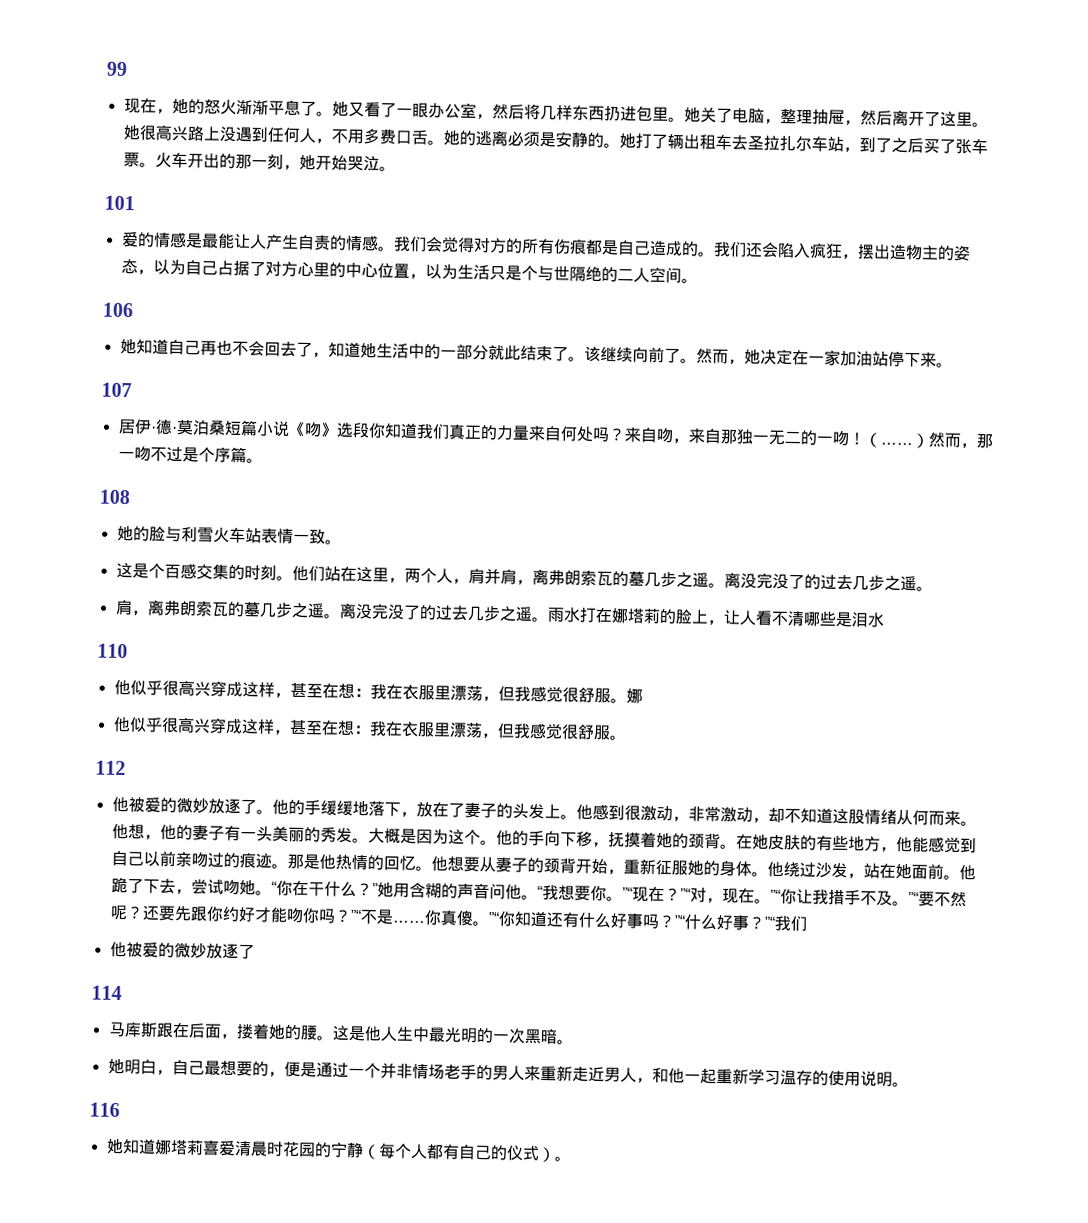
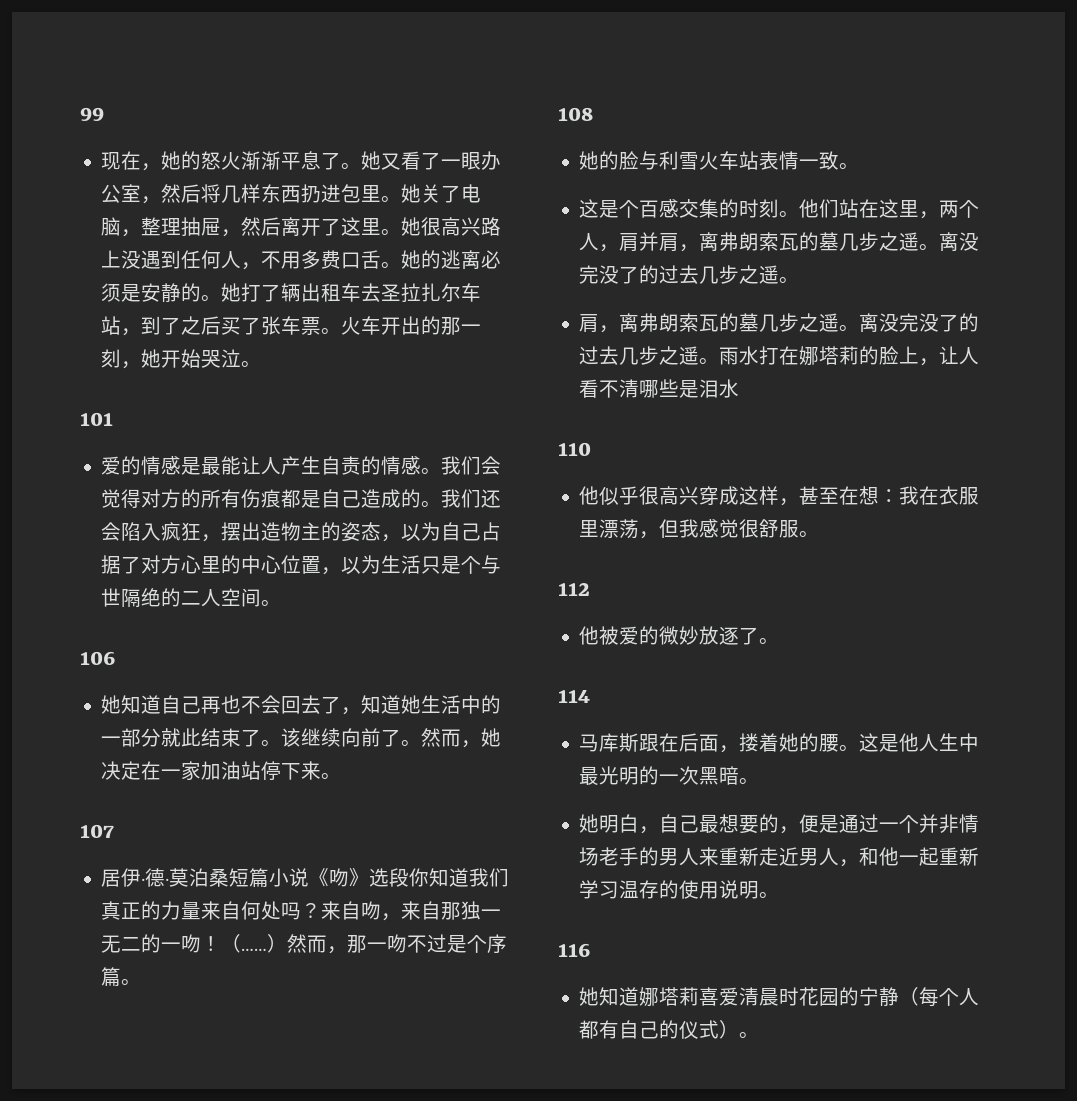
- 他似乎很高兴穿成这样，甚至在想：我在衣服里漂荡，但我感觉很舒服。娜
- 他的手缓缓地落下，放在了妻子的头发上。他感到很激动，非常激动，却不知道这股情绪从何而来。他想，他的妻子有一头美丽的秀发。大概是因为这个。他的手向下移，抚摸着她的颈背。在她皮肤的有些地方，他能感觉到自己以前亲吻过的痕迹。那是他热情的回忆。他想要从妻子的颈背开始，重新征服她的身体。他绕过沙发，站在她面前。他跪了下去，尝试吻她。“你在干什么？”她用含糊的声音问他。“我想要你。”“现在？”“对，现在。”“你让我措手不及。”“要不然呢？还要先跟你约好才能吻你吗？”“不是……你真傻。”“你知道还有什么好事吗？”“什么好事？”“我们
- 他被爱的微妙放逐了

